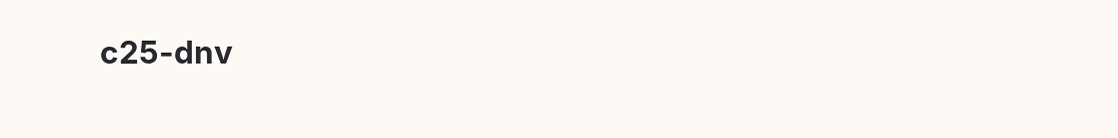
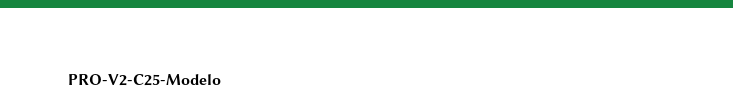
- c25-dnv
+ PRO-V2-C25-Modelo

